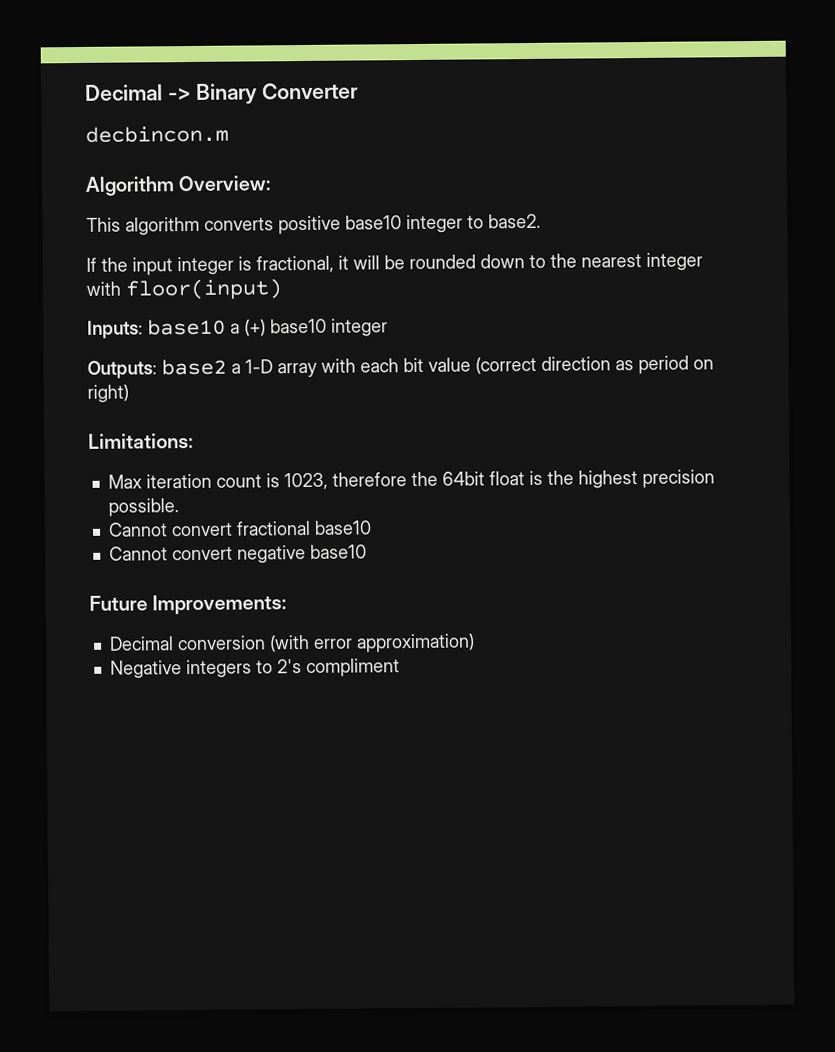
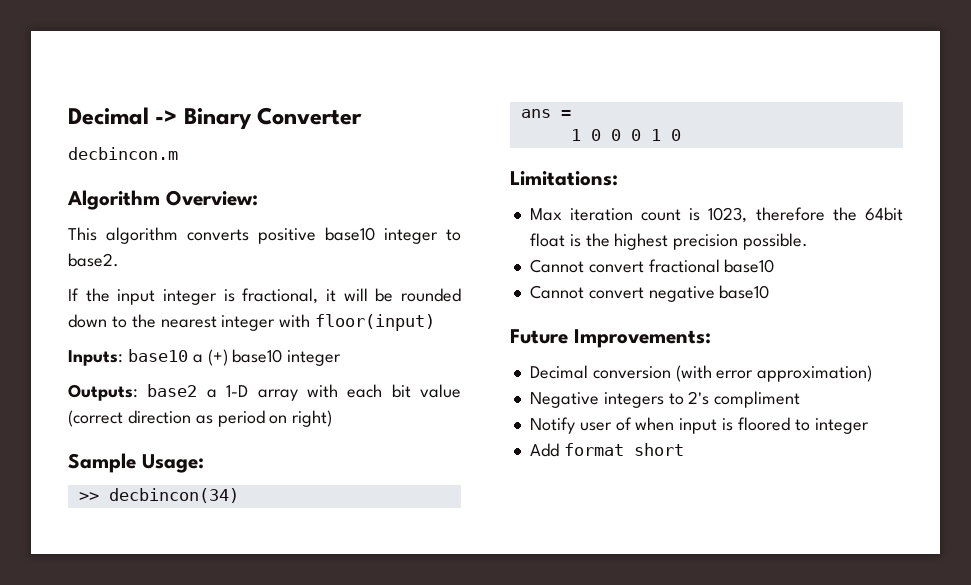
+ Sample Usage:
+ >> decbincon(34)
+ ans =
+ 1 0 0 0 1 0
+ Notify user of when input is floored to integer
+ Add format short

